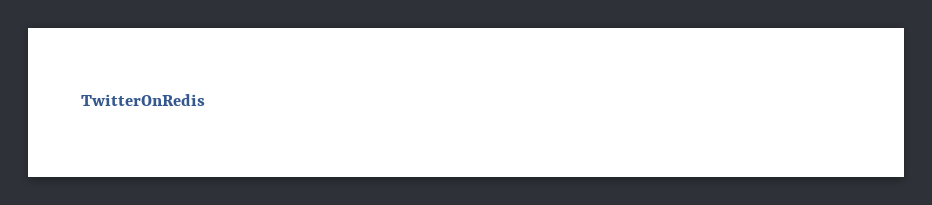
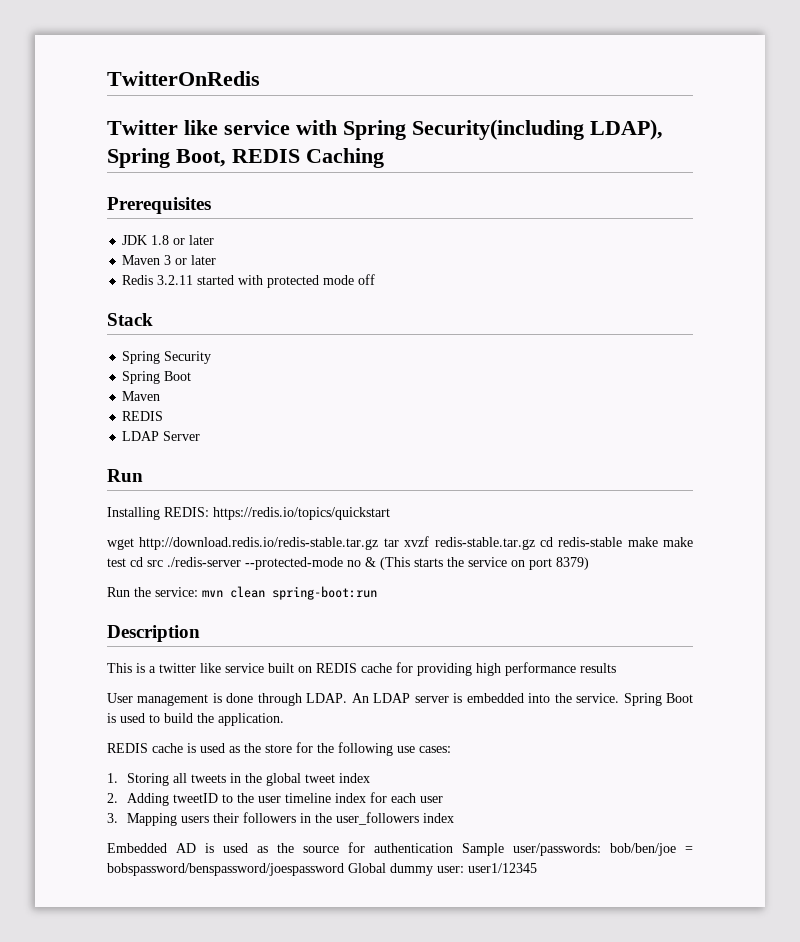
+ Twitter like service with Spring Security(including LDAP), Spring Boot, REDIS Caching
+ Prerequisites
+ JDK 1.8 or later
+ Maven 3 or later
+ Redis 3.2.11 started with protected mode off
+ Stack
+ Spring Security
+ Spring Boot
+ Maven
+ REDIS
+ LDAP Server
+ Run
+ Installing REDIS: https://redis.io/topics/quickstart
+ wget http://download.redis.io/redis-stable.tar.gz tar xvzf redis-stable.tar.gz cd redis-stable make make test cd src ./redis-server --protected-mode no & (This starts the service on port 8379)
+ Run the service: mvn clean spring-boot:run
+ Description
+ This is a twitter like service built on REDIS cache for providing high performance results
+ User management is done through LDAP. An LDAP server is embedded into the service. Spring Boot is used to build the application.
+ REDIS cache is used as the store for the following use cases:
+ 1. Storing all tweets in the global tweet index
+ 2. Adding tweetID to the user timeline index for each user
+ 3. Mapping users their followers in the user_followers index
+ Embedded AD is used as the source for authentication Sample user/passwords: bob/ben/joe = bobspassword/benspassword/joespassword Global dummy user: user1/12345

